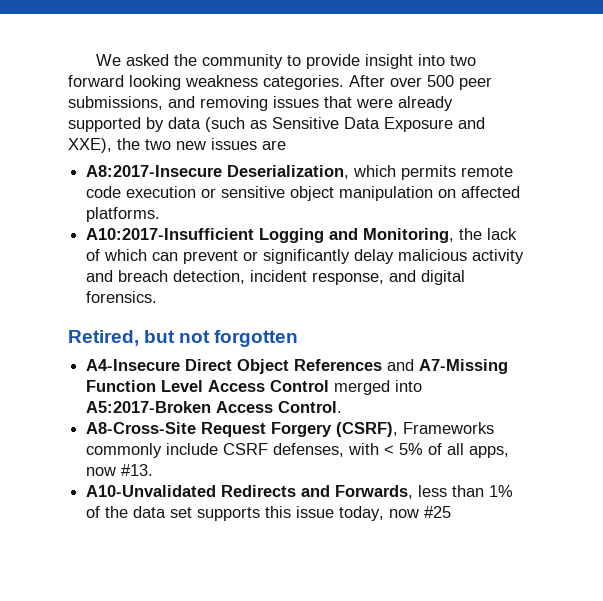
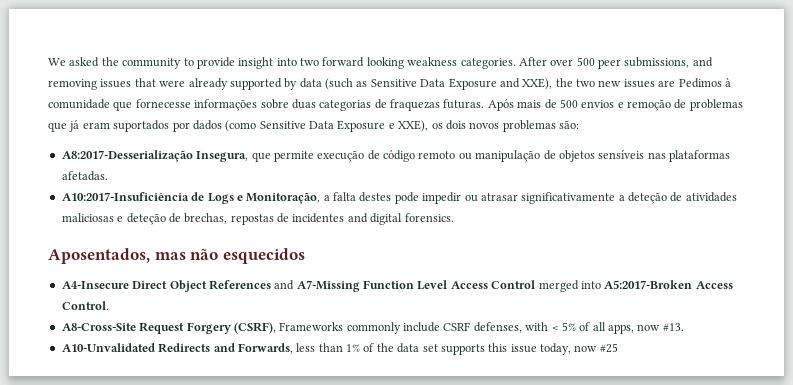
- After over 500 peer submissions, and removing issues that were already supported by data (such as Sensitive Data Exposure and XXE), the two new issues are
- A8:2017-Insecure Deserialization, which permits remote code execution or sensitive object manipulation on affected platforms.
- A10:2017-Insufficient Logging and Monitoring, the lack of which can prevent or significantly delay malicious activity and breach detection, incident response, and digital forensics.
+ After over 500 peer submissions, and removing issues that were already supported by data (such as Sensitive Data Exposure and XXE), the two new issues are Pedimos à comunidade que fornecesse informações sobre duas categorias de fraquezas futuras. Após mais de 500 envios e remoção de problemas que já eram suportados por dados (como Sensitive Data Exposure e XXE), os dois novos problemas são:
+ A8:2017-Desserialização Insegura, que permite execução de código remoto ou manipulação de objetos sensíveis nas plataformas afetadas.
+ A10:2017-Insuficiência de Logs e Monitoração, a falta destes pode impedir ou atrasar significativamente a deteção de atividades maliciosas e deteção de brechas, repostas de incidentes and digital forensics.
- Retired, but not forgotten
+ Aposentados, mas não esquecidos

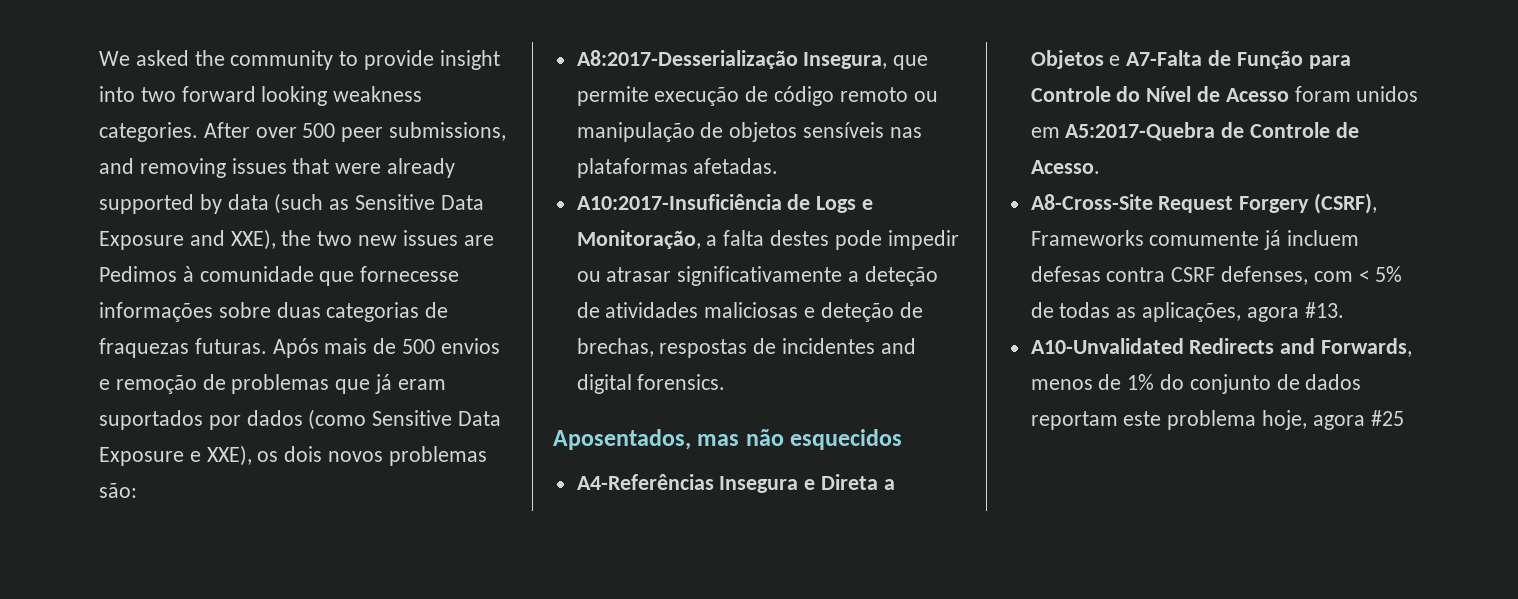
- A10:2017-Insuficiência de Logs e Monitoração, a falta destes pode impedir ou atrasar significativamente a deteção de atividades maliciosas e deteção de brechas, repostas de incidentes and digital forensics.
+ A10:2017-Insuficiência de Logs e Monitoração, a falta destes pode impedir ou atrasar significativamente a deteção de atividades maliciosas e deteção de brechas, respostas de incidentes and digital forensics.
- A4-Insecure Direct Object References and A7-Missing Function Level Access Control merged into A5:2017-Broken Access Control.
+ A4-Referências Insegura e Direta a Objetos e A7-Falta de Função para Controle do Nível de Acesso foram unidos em A5:2017-Quebra de Controle de Acesso.
- A8-Cross-Site Request Forgery (CSRF), Frameworks commonly include CSRF defenses, with < 5% of all apps, now #13.
+ A8-Cross-Site Request Forgery (CSRF), Frameworks comumente já incluem defesas contra CSRF defenses, com < 5% de todas as aplicações, agora #13.
- A10-Unvalidated Redirects and Forwards, less than 1% of the data set supports this issue today, now #25
+ A10-Unvalidated Redirects and Forwards, menos de 1% do conjunto de dados reportam este problema hoje, agora #25

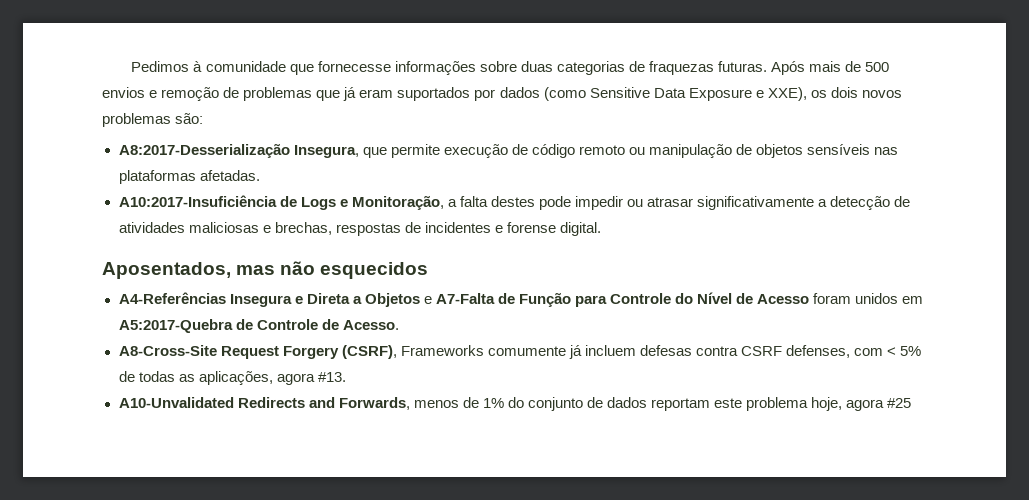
- We asked the community to provide insight into two forward looking weakness categories. After over 500 peer submissions, and removing issues that were already supported by data (such as Sensitive Data Exposure and XXE), the two new issues are Pedimos à comunidade que fornecesse informações sobre duas categorias de fraquezas futuras.
+ Pedimos à comunidade que fornecesse informações sobre duas categorias de fraquezas futuras.
- A10:2017-Insuficiência de Logs e Monitoração, a falta destes pode impedir ou atrasar significativamente a deteção de atividades maliciosas e deteção de brechas, respostas de incidentes and digital forensics.
+ A10:2017-Insuficiência de Logs e Monitoração, a falta destes pode impedir ou atrasar significativamente a detecção de atividades maliciosas e brechas, respostas de incidentes e forense digital.

